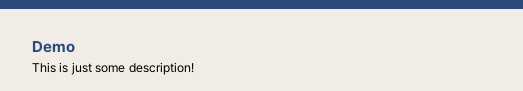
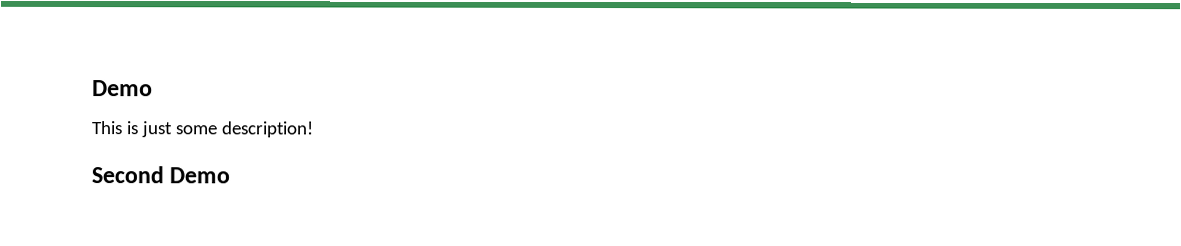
+ Second Demo

